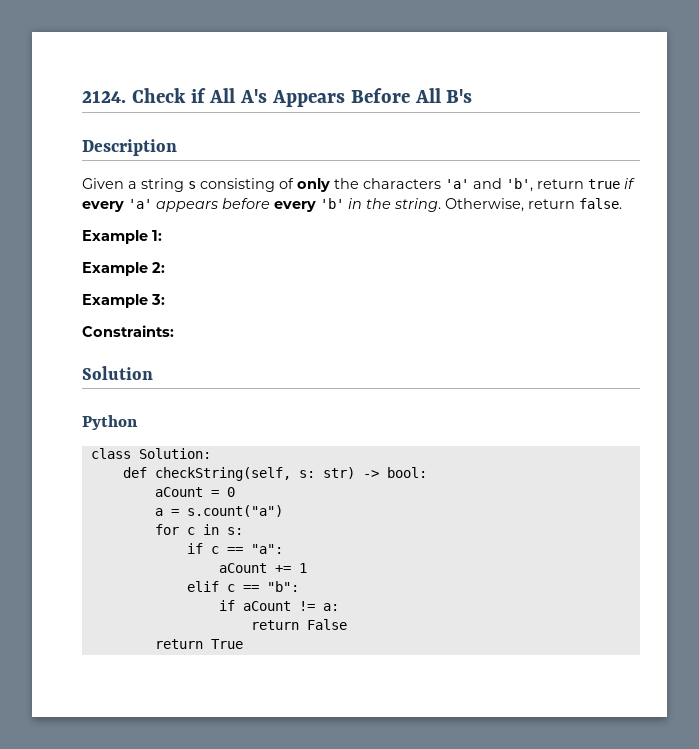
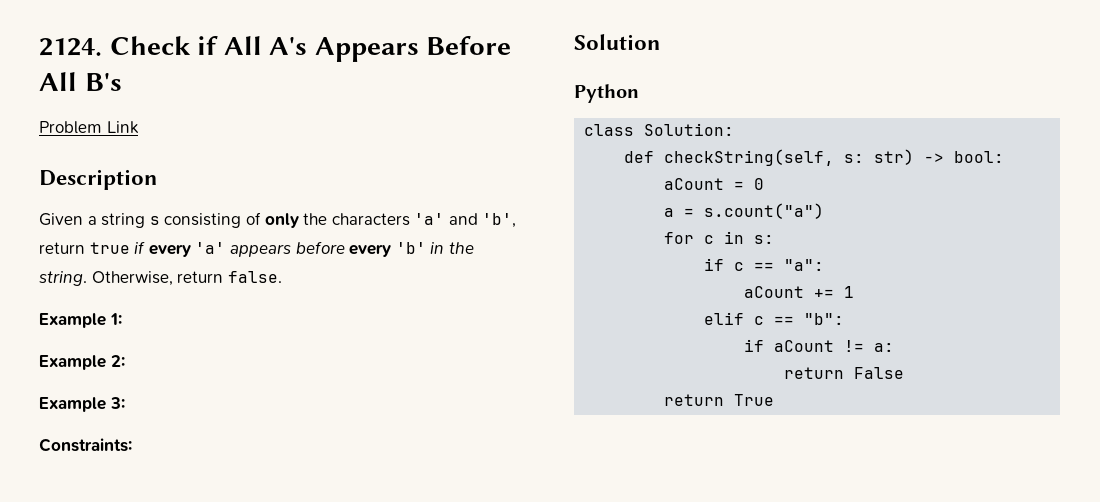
+ Problem Link

